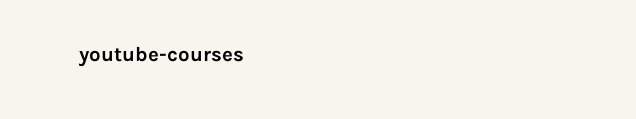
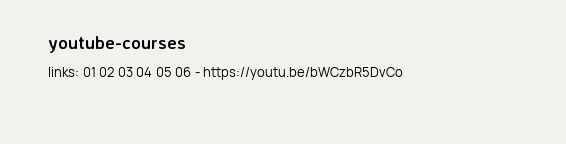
+ links: 01 02 03 04 05 06 - https://youtu.be/bWCzbR5DvCo

